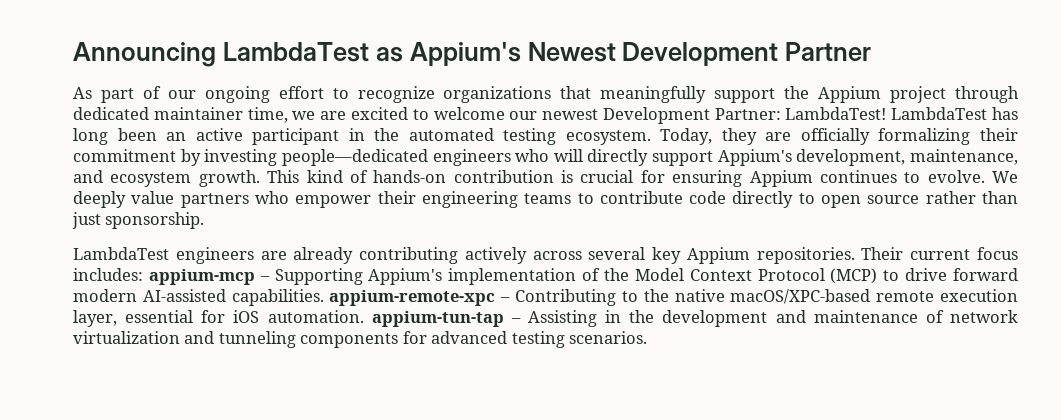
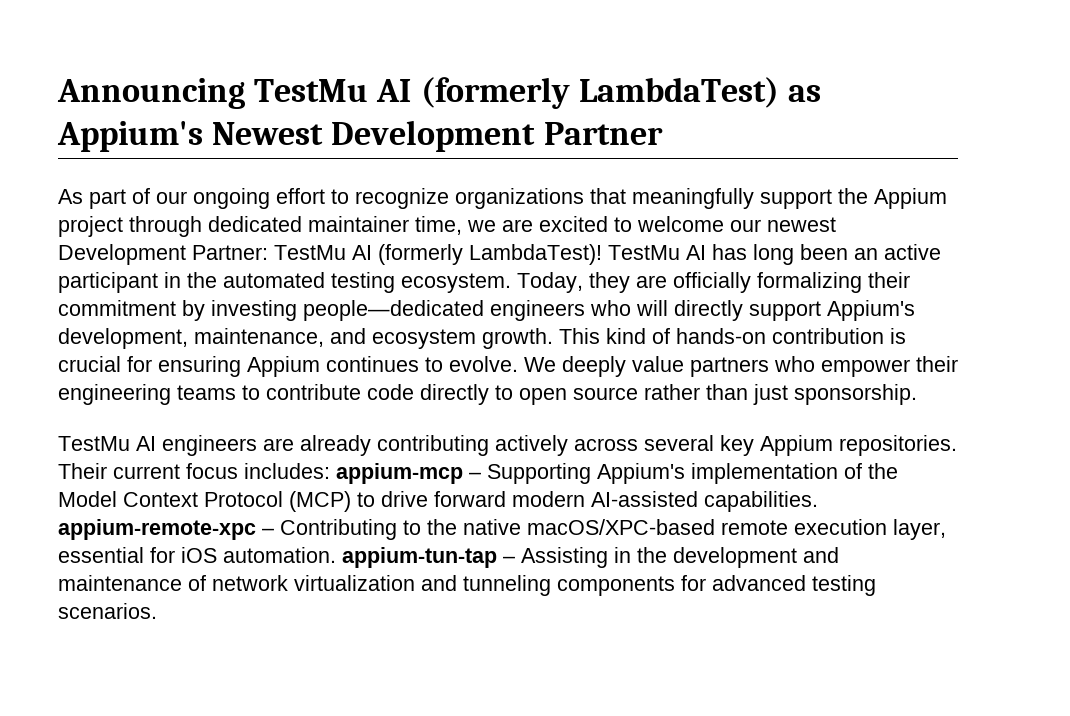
- Announcing LambdaTest as Appium's Newest Development Partner
+ Announcing TestMu AI (formerly LambdaTest) as Appium's Newest Development Partner
- As part of our ongoing effort to recognize organizations that meaningfully support the Appium project through dedicated maintainer time, we are excited to welcome our newest Development Partner: LambdaTest! LambdaTest has long been an active participant in the automated testing ecosystem.
+ As part of our ongoing effort to recognize organizations that meaningfully support the Appium project through dedicated maintainer time, we are excited to welcome our newest Development Partner: TestMu AI (formerly LambdaTest)! TestMu AI has long been an active participant in the automated testing ecosystem.
- LambdaTest engineers are already contributing actively across several key Appium repositories.
+ TestMu AI engineers are already contributing actively across several key Appium repositories.

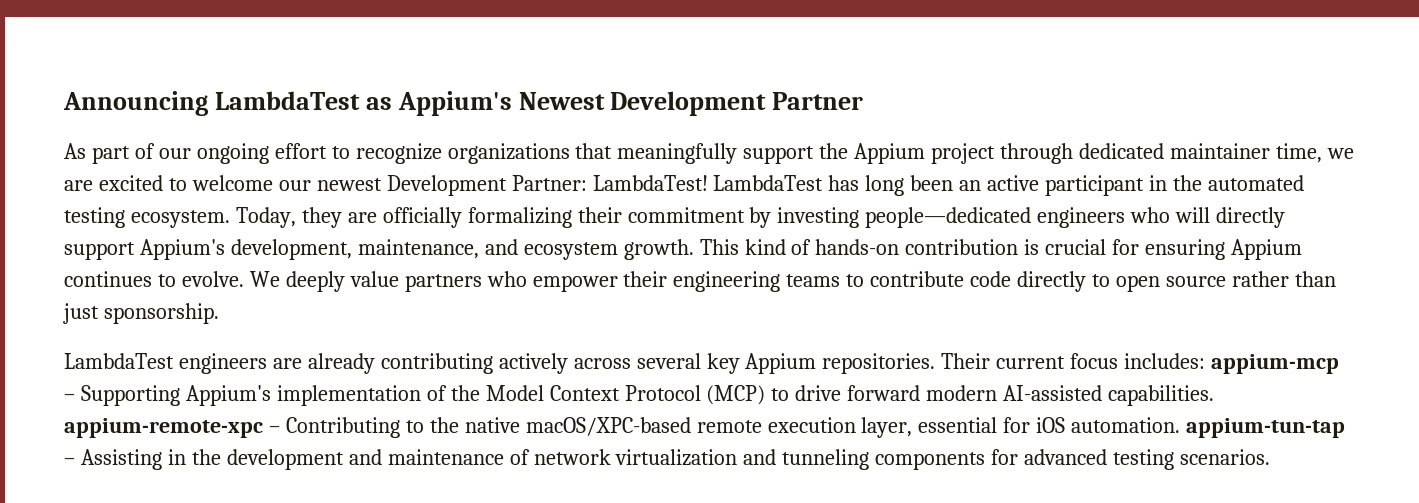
- Announcing TestMu AI (formerly LambdaTest) as Appium's Newest Development Partner
+ Announcing LambdaTest as Appium's Newest Development Partner
- As part of our ongoing effort to recognize organizations that meaningfully support the Appium project through dedicated maintainer time, we are excited to welcome our newest Development Partner: TestMu AI (formerly LambdaTest)! TestMu AI has long been an active participant in the automated testing ecosystem.
+ As part of our ongoing effort to recognize organizations that meaningfully support the Appium project through dedicated maintainer time, we are excited to welcome our newest Development Partner: LambdaTest! LambdaTest has long been an active participant in the automated testing ecosystem.
- TestMu AI engineers are already contributing actively across several key Appium repositories.
+ LambdaTest engineers are already contributing actively across several key Appium repositories.

